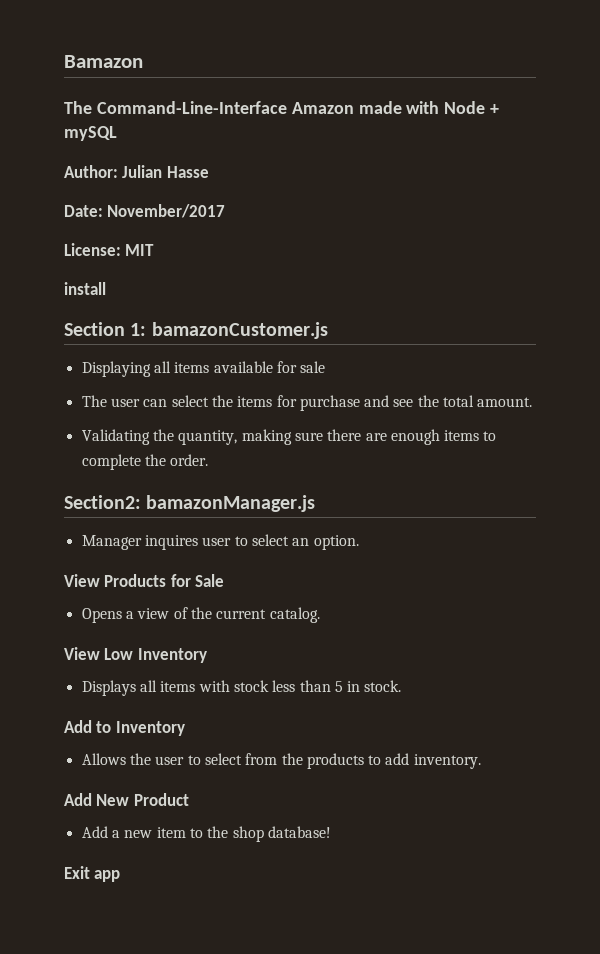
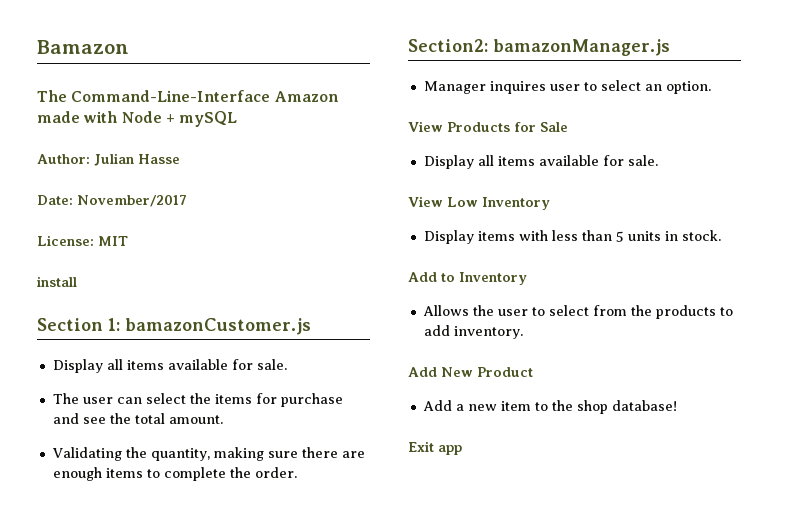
  Section 1: bamazonCustomer.js
- Displaying all items available for sale
+ Display all items available for sale.
  View Products for Sale
- Opens a view of the current catalog.
+ Display all items available for sale.
- Displays all items with stock less than 5 in stock.
+ Display items with less than 5 units in stock.

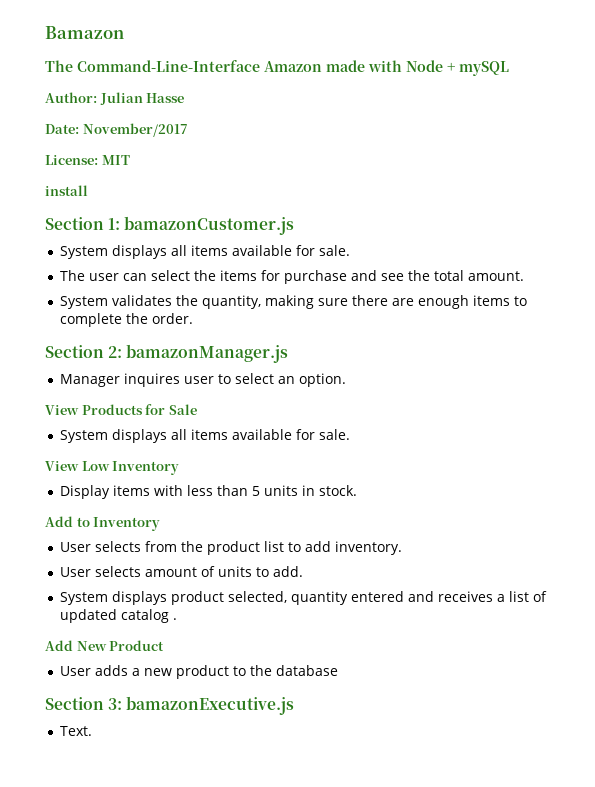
  Section 1: bamazonCustomer.js
- Display all items available for sale.
+ System displays all items available for sale.
- Validating the quantity, making sure there are enough items to complete the order.
+ System validates the quantity, making sure there are enough items to complete the order.
- Section2: bamazonManager.js
+ Section 2: bamazonManager.js
  View Products for Sale
- Display all items available for sale.
+ System displays all items available for sale.
- Allows the user to select from the products to add inventory.
+ User selects from the product list to add inventory.
+ User selects amount of units to add.
+ System displays product selected, quantity entered and receives a list of updated catalog .
- Add a new item to the shop database!
- Exit app
+ User adds a new product to the database
+ Section 3: bamazonExecutive.js
+ Text.

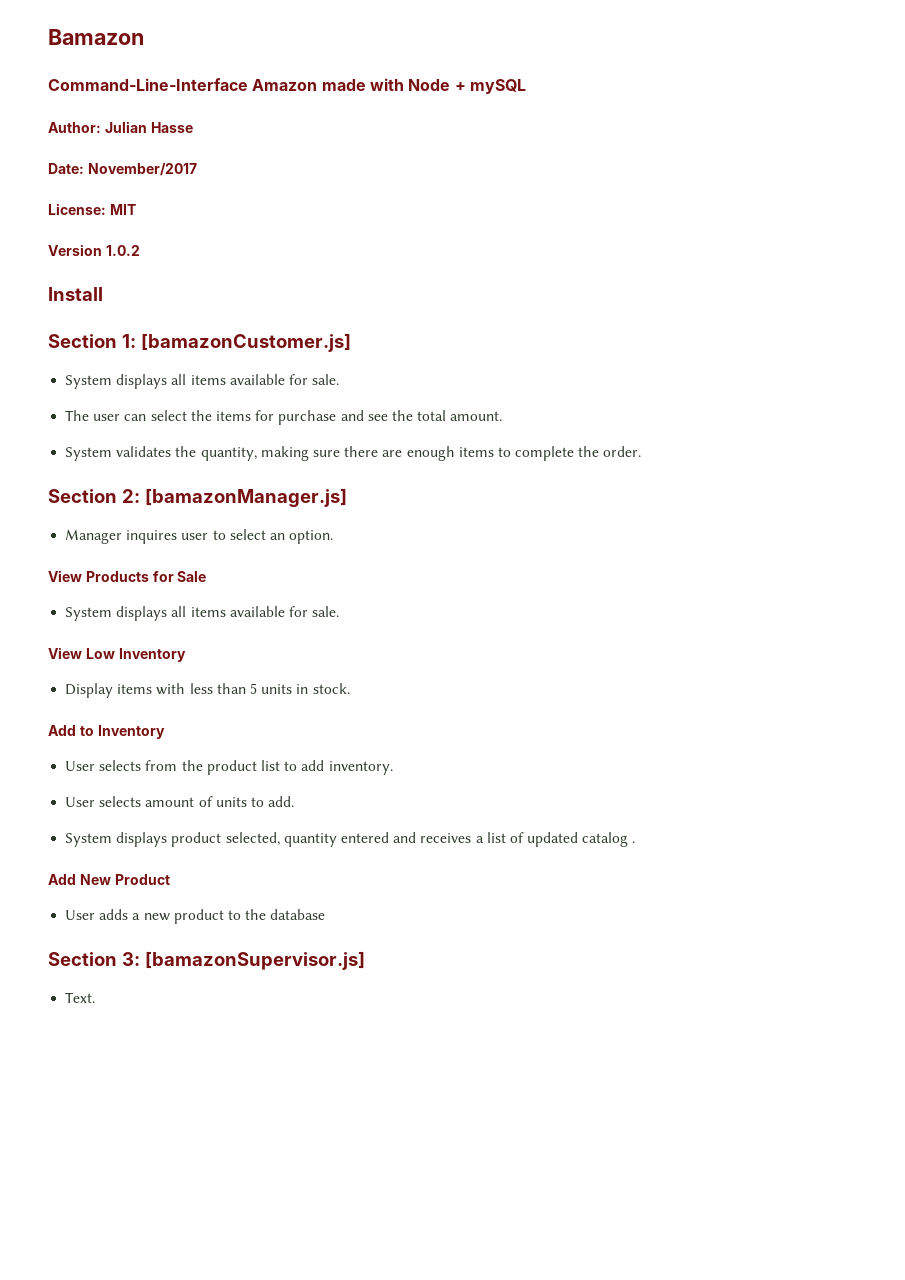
- The Command-Line-Interface Amazon made with Node + mySQL
+ Command-Line-Interface Amazon made with Node + mySQL
- install
+ Version 1.0.2
+ Install
- Section 1: bamazonCustomer.js
+ Section 1: [bamazonCustomer.js]
- Section 2: bamazonManager.js
+ Section 2: [bamazonManager.js]
- Section 3: bamazonExecutive.js
+ Section 3: [bamazonSupervisor.js]

